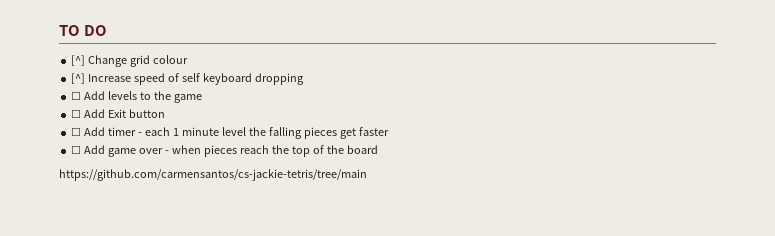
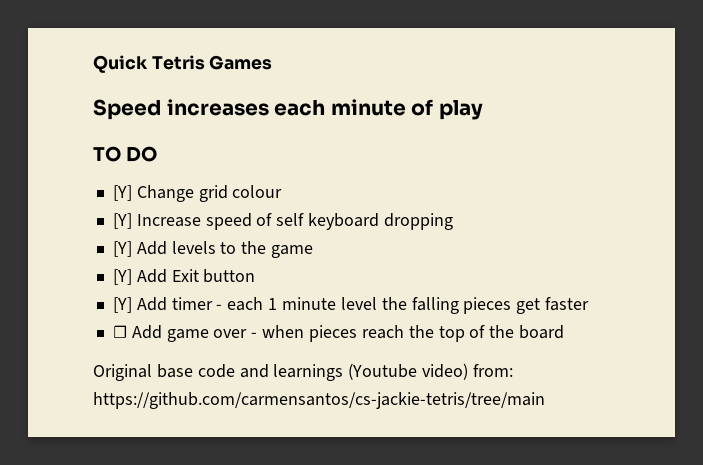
+ Quick Tetris Games
+ Speed increases each minute of play
- [^] Change grid colour
+ [Y] Change grid colour
- [^] Increase speed of self keyboard dropping
+ [Y] Increase speed of self keyboard dropping
- ☐ Add levels to the game
+ [Y] Add levels to the game
- ☐ Add Exit button
+ [Y] Add Exit button
- ☐ Add timer - each 1 minute level the falling pieces get faster
+ [Y] Add timer - each 1 minute level the falling pieces get faster
- https://github.com/carmensantos/cs-jackie-tetris/tree/main
+ Original base code and learnings (Youtube video) from: https://github.com/carmensantos/cs-jackie-tetris/tree/main

